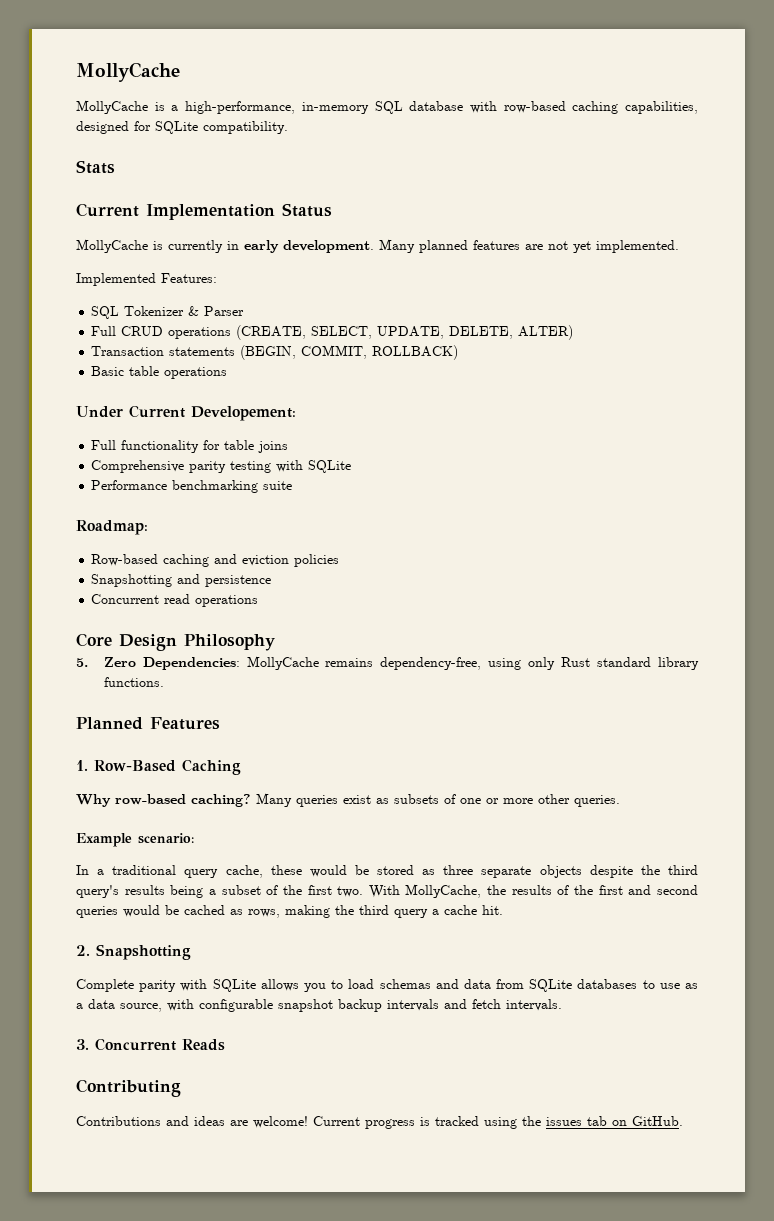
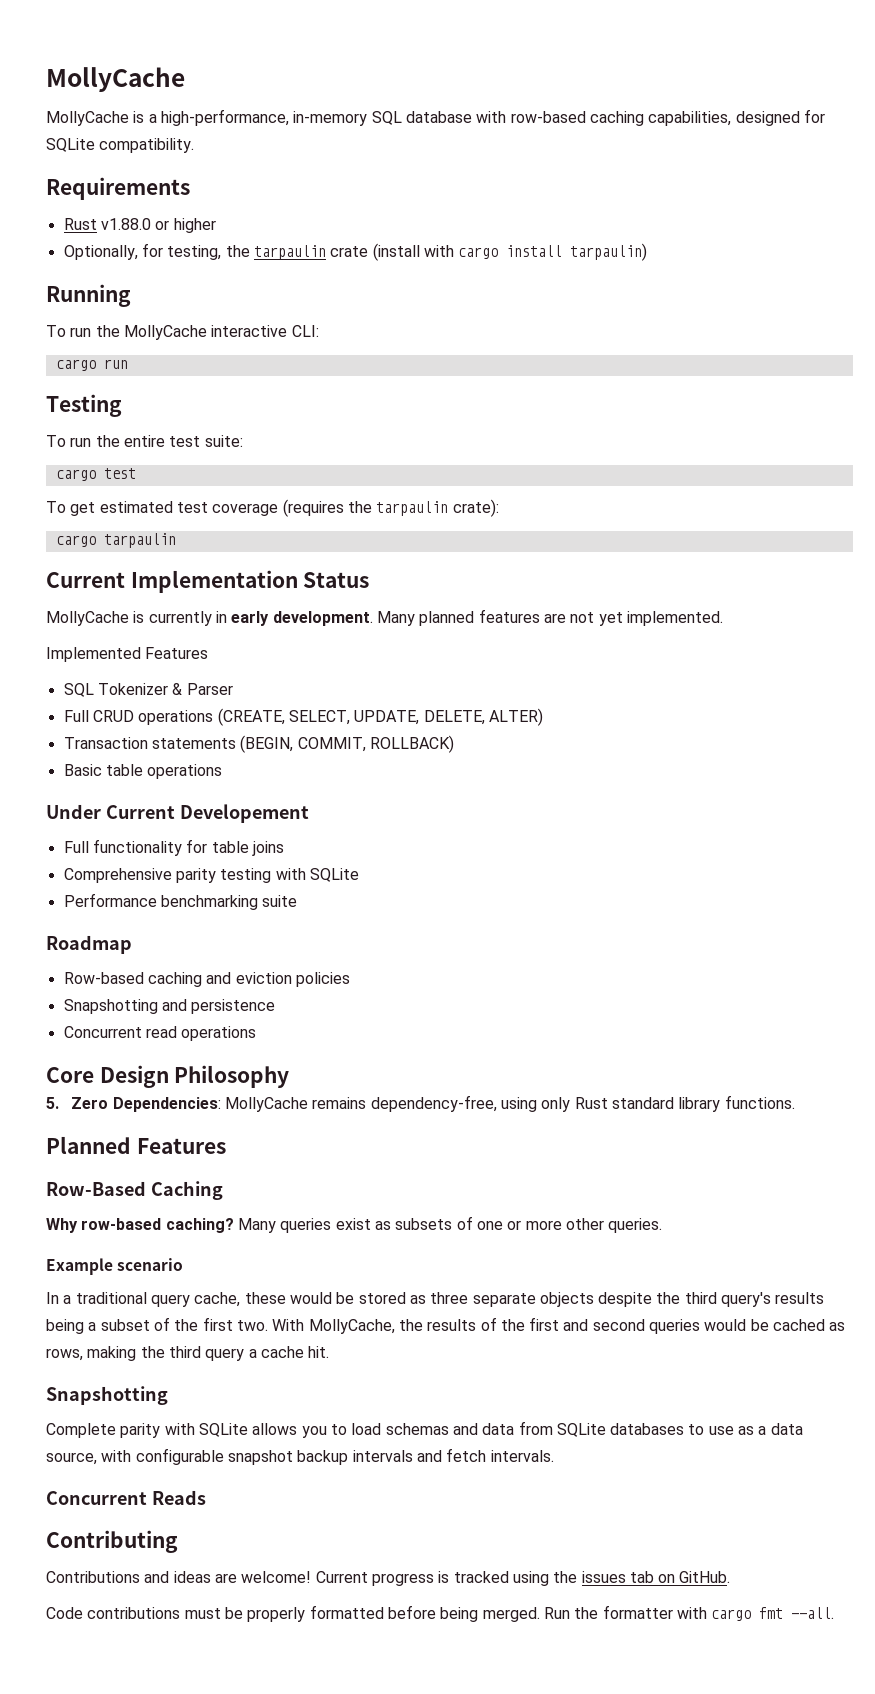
- Stats
+ Requirements
+ Rust v1.88.0 or higher
+ Optionally, for testing, the tarpaulin crate (install with cargo install tarpaulin)
+ Running
+ To run the MollyCache interactive CLI:
+ cargo run
+ Testing
+ To run the entire test suite:
+ cargo test
+ To get estimated test coverage (requires the tarpaulin crate):
+ cargo tarpaulin
- Implemented Features:
+ Implemented Features
- Under Current Developement:
+ Under Current Developement
- Roadmap:
+ Roadmap
- 1. Row-Based Caching
+ Row-Based Caching
- Example scenario:
+ Example scenario
  With MollyCache, the results of the first and second queries would be cached as rows, making the third query a cache hit.
- 2. Snapshotting
+ Snapshotting
- 3. Concurrent Reads
+ Concurrent Reads
+ Code contributions must be properly formatted before being merged. Run the formatter with cargo fmt --all.

